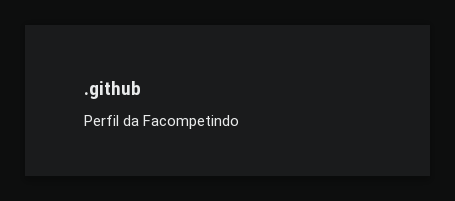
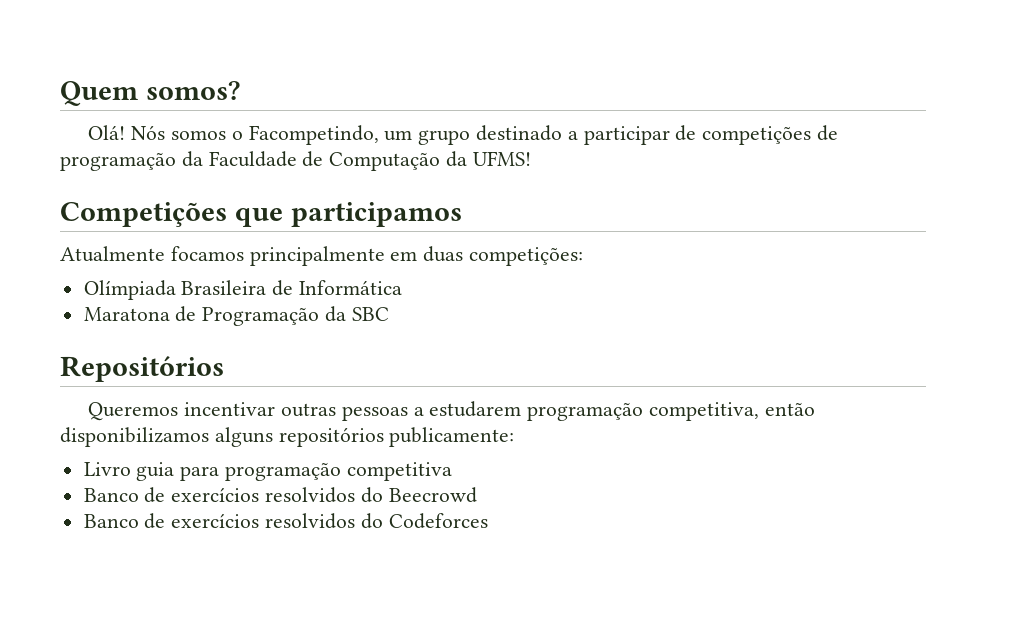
- .github
- Perfil da Facompetindo
+ Quem somos?
+ Olá! Nós somos o Facompetindo, um grupo destinado a participar de competições de programação da Faculdade de Computação da UFMS!
+ Competições que participamos
+ Atualmente focamos principalmente em duas competições:
+ Olímpiada Brasileira de Informática
+ Maratona de Programação da SBC
+ Repositórios
+ Queremos incentivar outras pessoas a estudarem programação competitiva, então disponibilizamos alguns repositórios publicamente:
+ Livro guia para programação competitiva
+ Banco de exercícios resolvidos do Beecrowd
+ Banco de exercícios resolvidos do Codeforces

